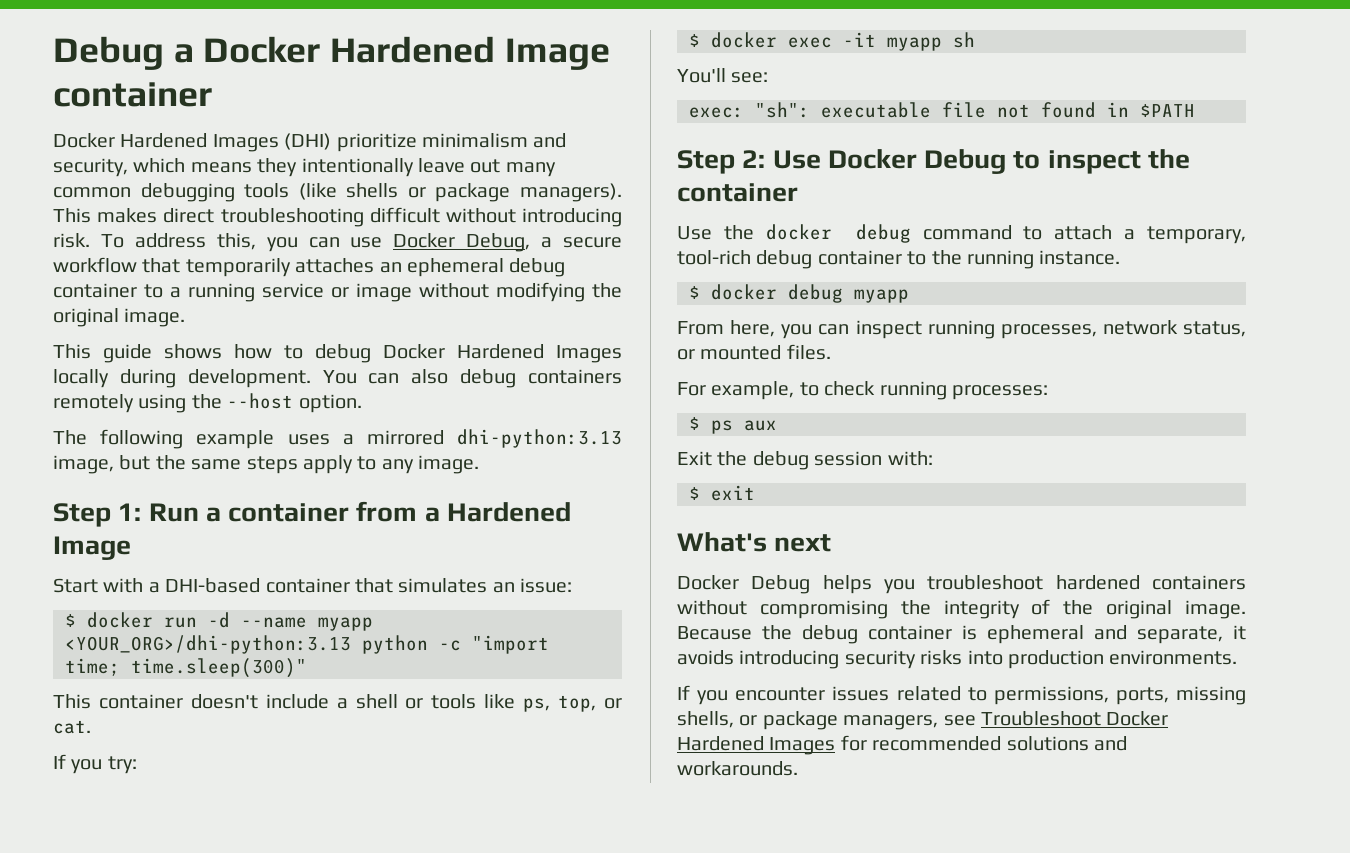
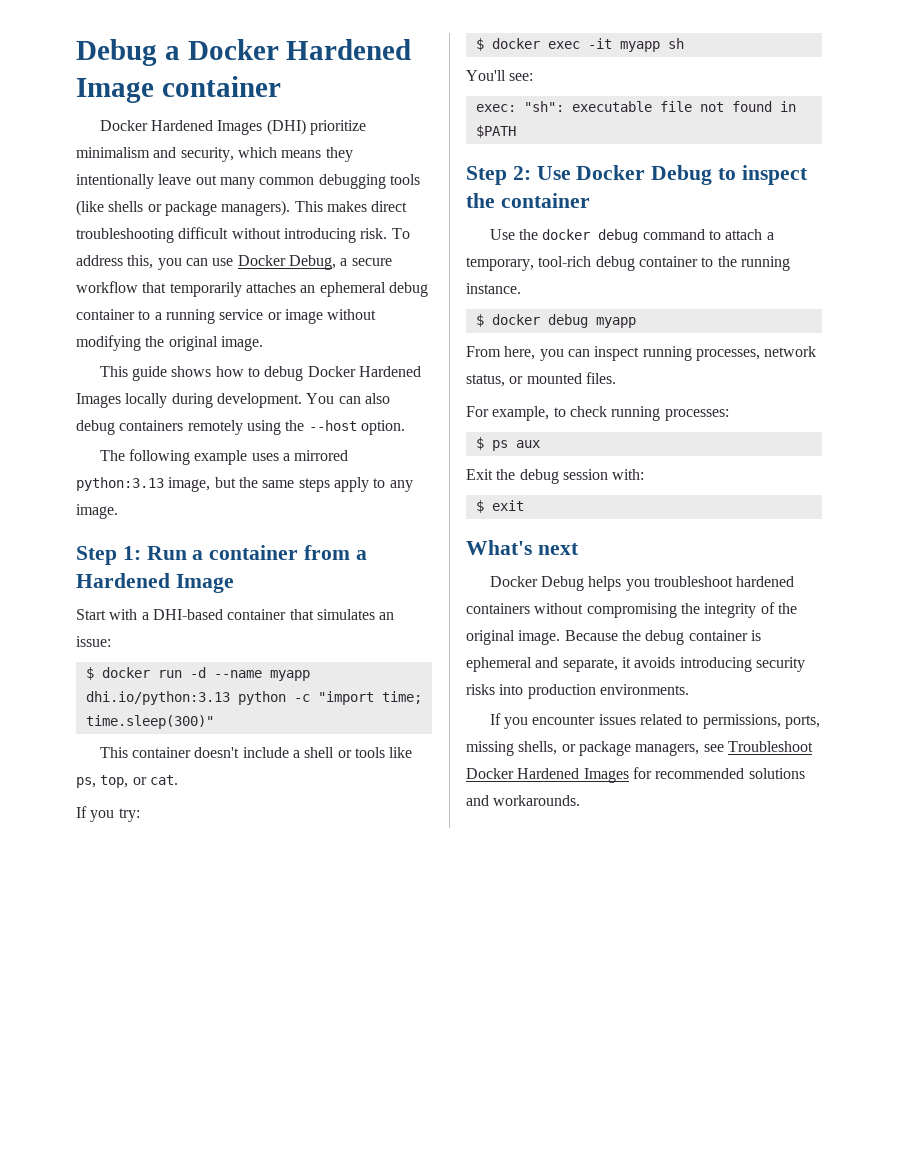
- The following example uses a mirrored dhi-python:3.13 image, but the same steps apply to any image.
+ The following example uses a mirrored python:3.13 image, but the same steps apply to any image.
- $ docker run -d --name myapp <YOUR_ORG>/dhi-python:3.13 python -c "import time; time.sleep(300)"
+ $ docker run -d --name myapp dhi.io/python:3.13 python -c "import time; time.sleep(300)"

